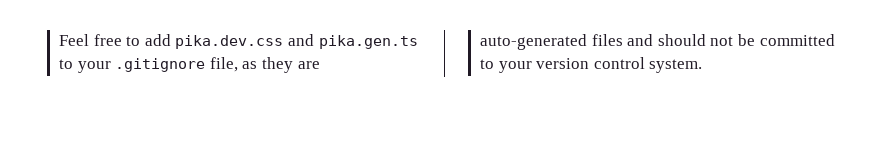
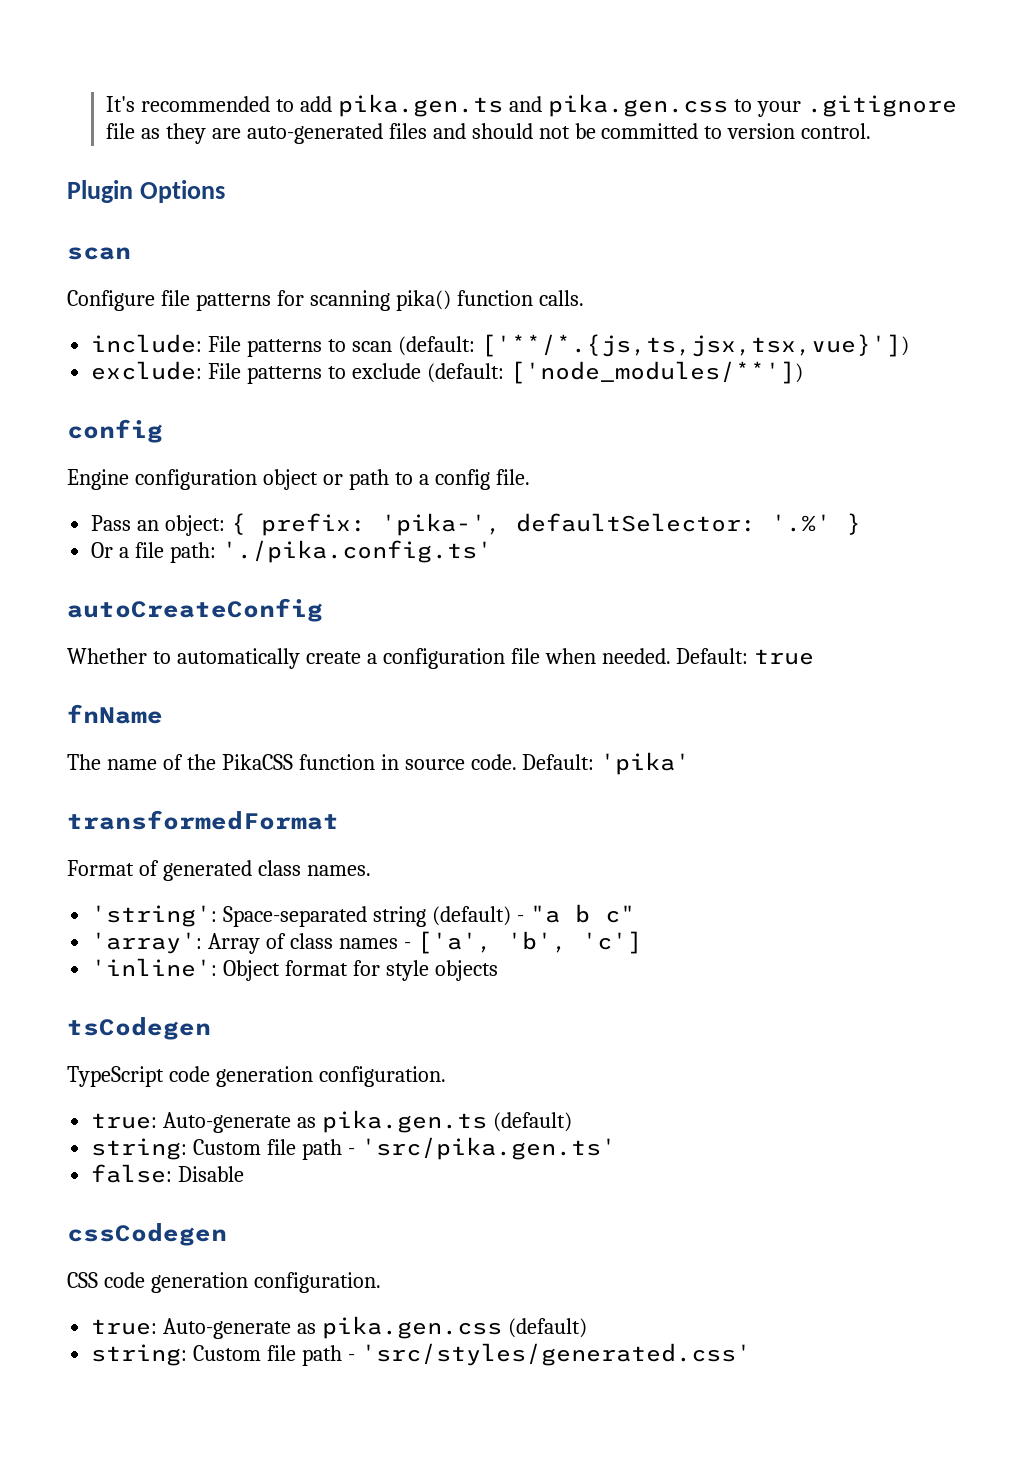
- Feel free to add pika.dev.css and pika.gen.ts to your .gitignore file, as they are auto-generated files and should not be committed to your version control system.
+ It's recommended to add pika.gen.ts and pika.gen.css to your .gitignore file as they are auto-generated files and should not be committed to version control.
+ Plugin Options
+ scan
+ Configure file patterns for scanning pika() function calls.
+ include: File patterns to scan (default: ['**/*.{js,ts,jsx,tsx,vue}'])
+ exclude: File patterns to exclude (default: ['node_modules/**'])
+ config
+ Engine configuration object or path to a config file.
+ Pass an object: { prefix: 'pika-', defaultSelector: '.%' }
+ Or a file path: './pika.config.ts'
+ autoCreateConfig
+ Whether to automatically create a configuration file when needed. Default: true
+ fnName
+ The name of the PikaCSS function in source code. Default: 'pika'
+ transformedFormat
+ Format of generated class names.
+ 'string': Space-separated string (default) - "a b c"
+ 'array': Array of class names - ['a', 'b', 'c']
+ 'inline': Object format for style objects
+ tsCodegen
+ TypeScript code generation configuration.
+ true: Auto-generate as pika.gen.ts (default)
+ string: Custom file path - 'src/pika.gen.ts'
+ false: Disable
+ cssCodegen
+ CSS code generation configuration.
+ true: Auto-generate as pika.gen.css (default)
+ string: Custom file path - 'src/styles/generated.css'

